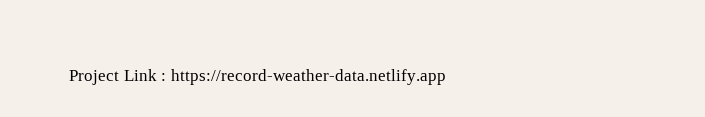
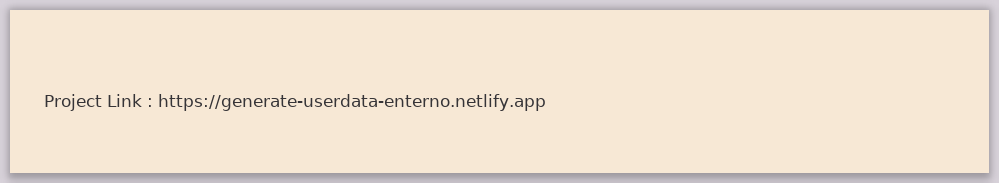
- Project Link : https://record-weather-data.netlify.app
+ Project Link : https://generate-userdata-enterno.netlify.app

